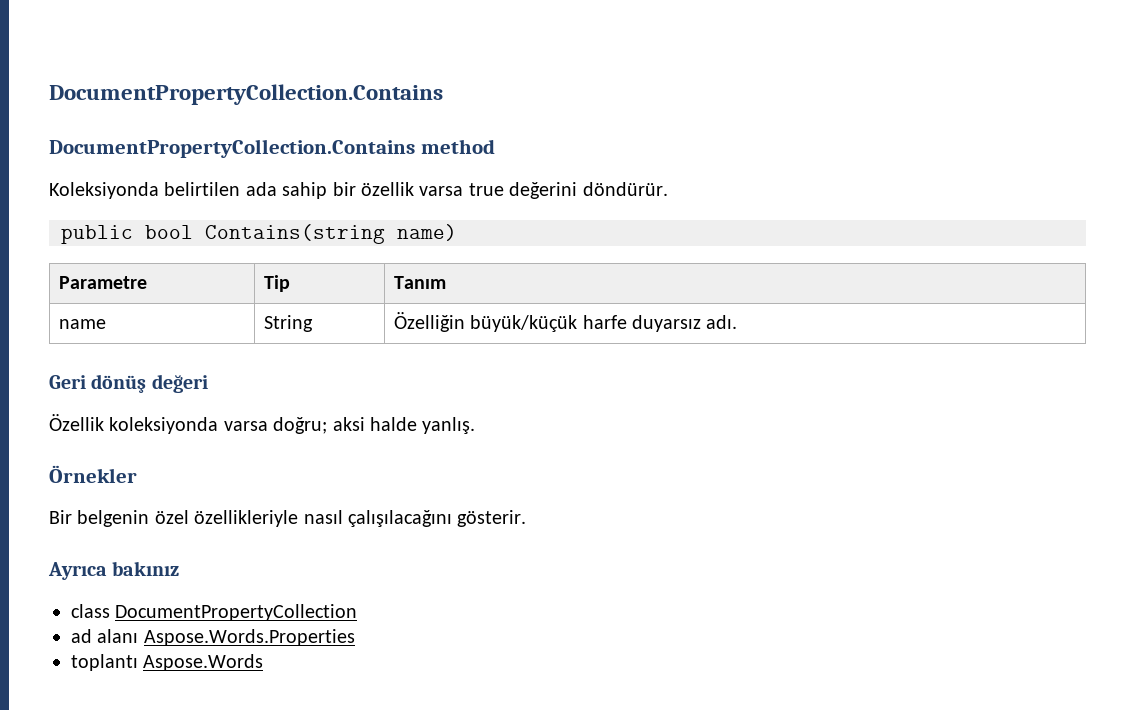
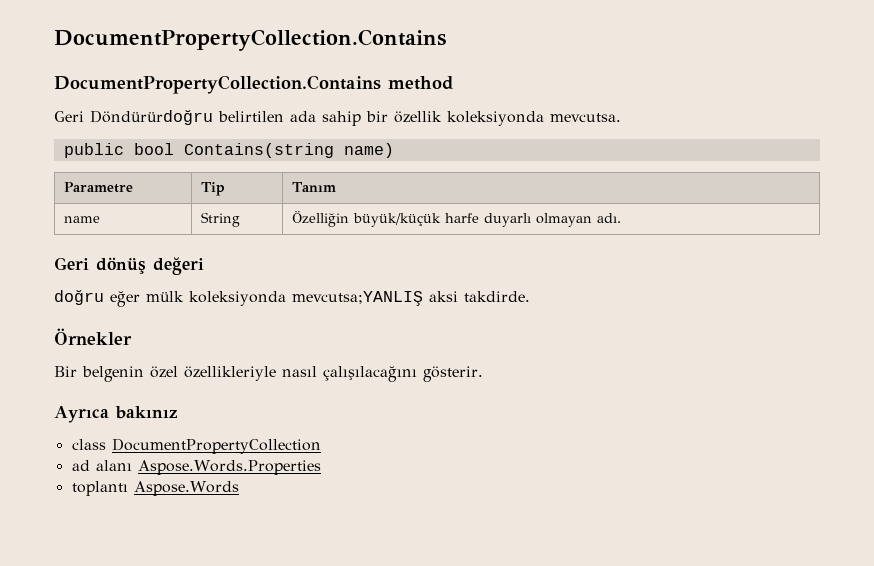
- Koleksiyonda belirtilen ada sahip bir özellik varsa true değerini döndürür.
+ Geri Döndürürdoğru belirtilen ada sahip bir özellik koleksiyonda mevcutsa.
- name | String | Özelliğin büyük/küçük harfe duyarsız adı.
+ name | String | Özelliğin büyük/küçük harfe duyarlı olmayan adı.
- Özellik koleksiyonda varsa doğru; aksi halde yanlış.
+ doğru eğer mülk koleksiyonda mevcutsa;YANLIŞ aksi takdirde.

